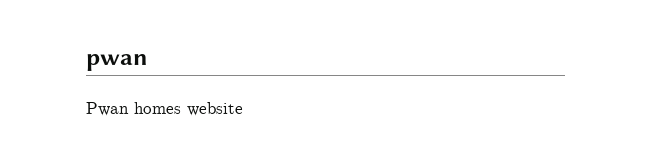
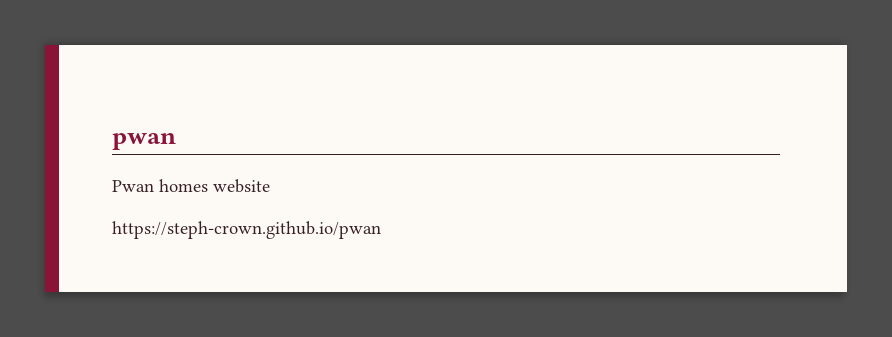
+ https://steph-crown.github.io/pwan

